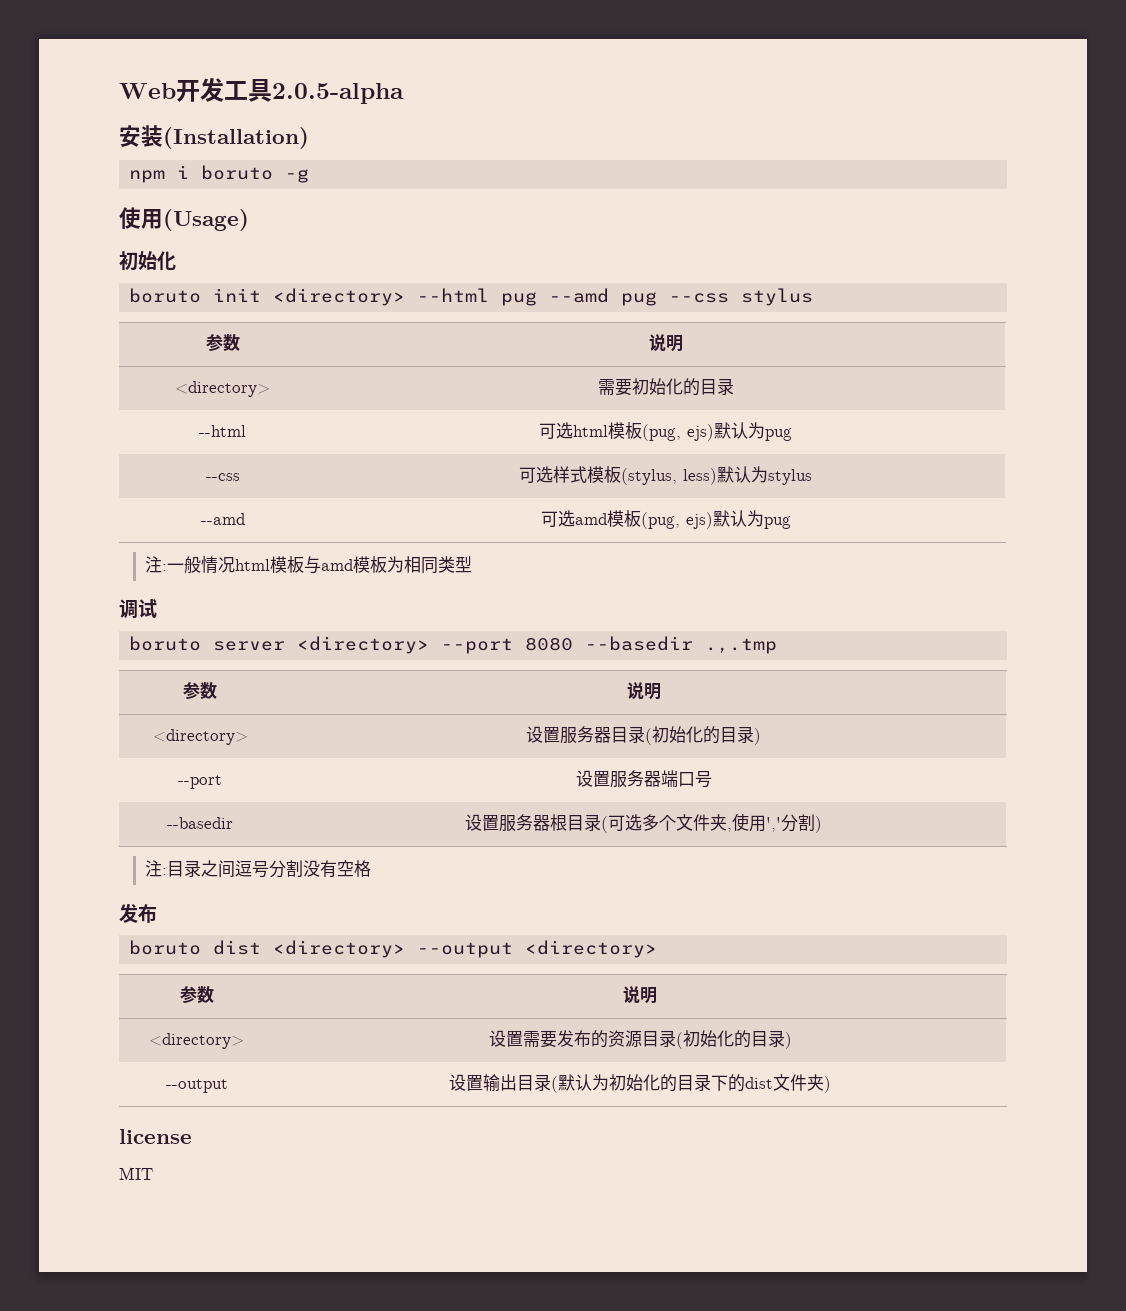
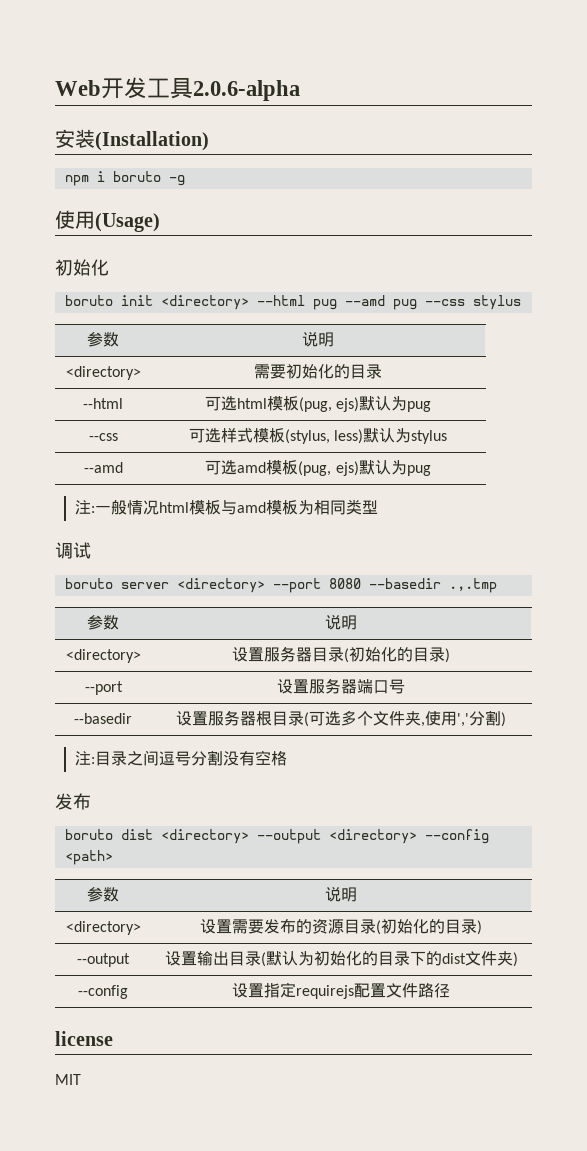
- Web开发工具2.0.5-alpha
+ Web开发工具2.0.6-alpha
- boruto dist <directory> --output <directory>
+ boruto dist <directory> --output <directory> --config <path>
+ --config | 设置指定requirejs配置文件路径

